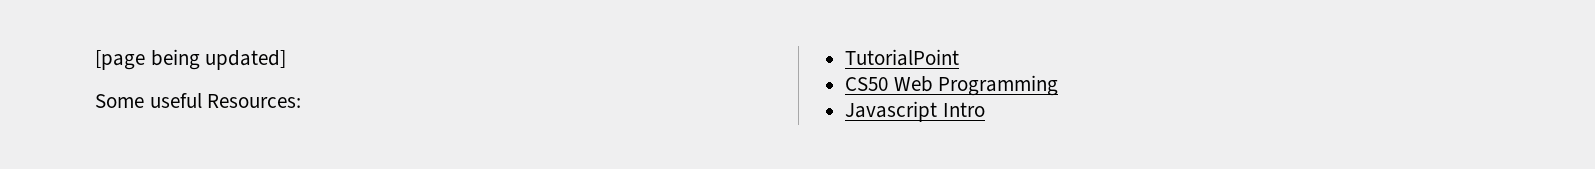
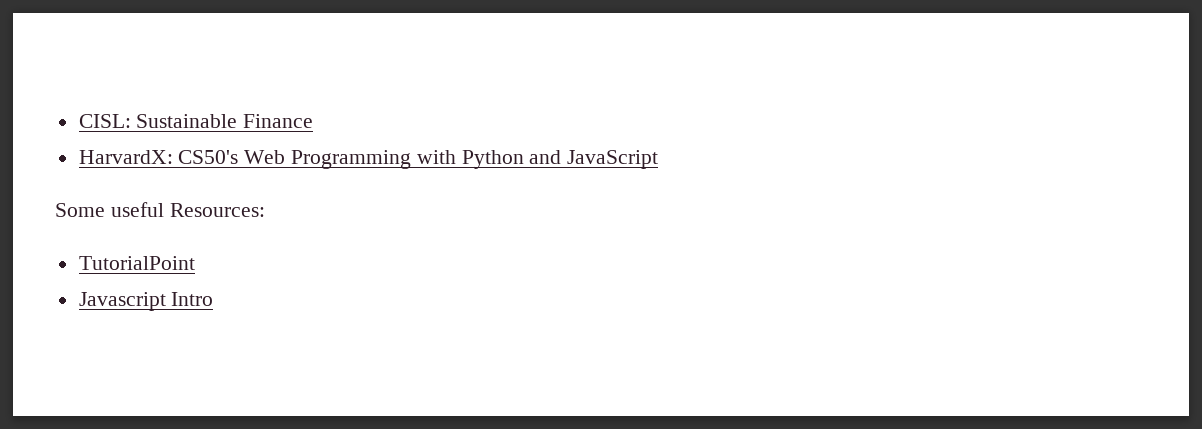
- [page being updated]
+ CISL: Sustainable Finance
+ HarvardX: CS50's Web Programming with Python and JavaScript
- CS50 Web Programming

